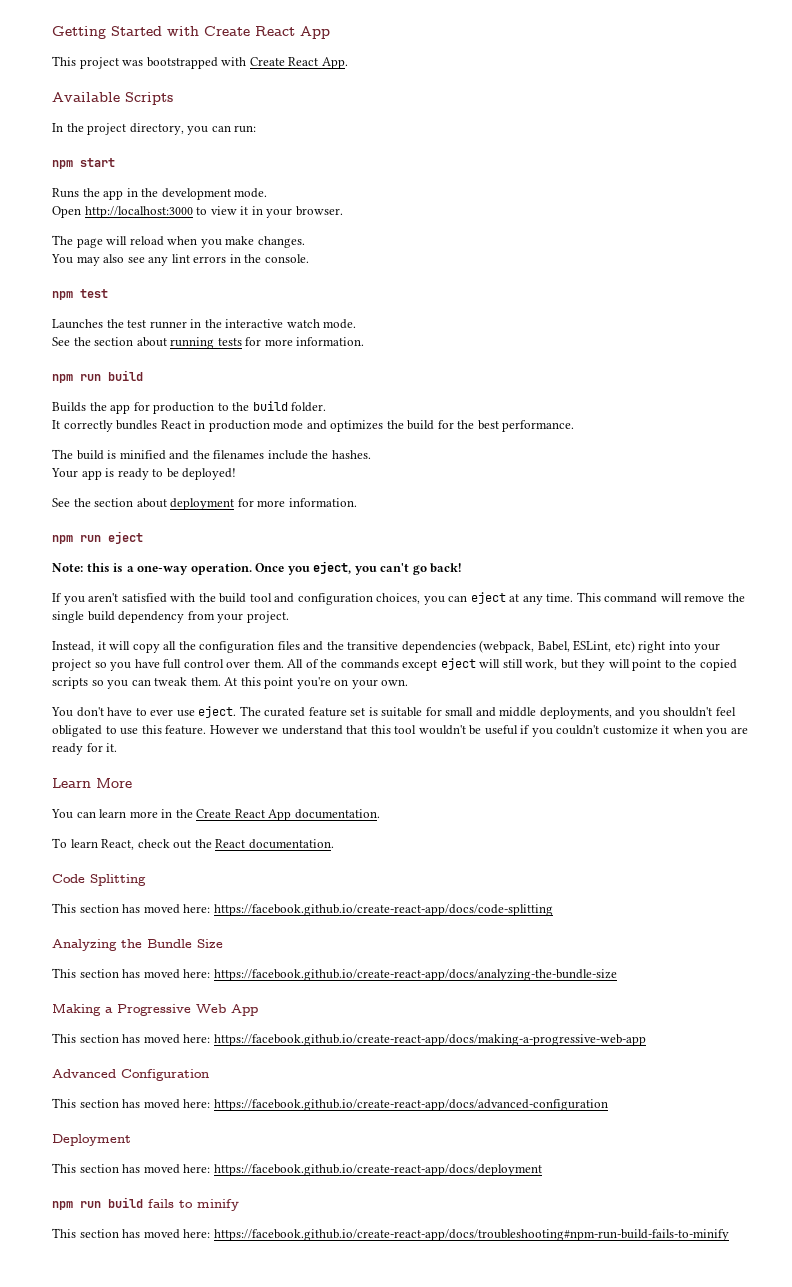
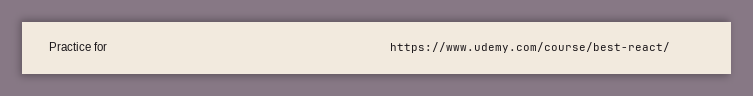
- Getting Started with Create React App
- This project was bootstrapped with Create React App.
- Available Scripts
- In the project directory, you can run:
- npm start
- Runs the app in the development mode.
- Open http://localhost:3000 to view it in your browser.
- The page will reload when you make changes.
- You may also see any lint errors in the console.
- npm test
- Launches the test runner in the interactive watch mode.
- See the section about running tests for more information.
- npm run build
- Builds the app for production to the build folder.
- It correctly bundles React in production mode and optimizes the build for the best performance.
- The build is minified and the filenames include the hashes.
- Your app is ready to be deployed!
- See the section about deployment for more information.
- npm run eject
- Note: this is a one-way operation. Once you eject, you can't go back!
- If you aren't satisfied with the build tool and configuration choices, you can eject at any time. This command will remove the single build dependency from your project.
- Instead, it will copy all the configuration files and the transitive dependencies (webpack, Babel, ESLint, etc) right into your project so you have full control over them. All of the commands except eject will still work, but they will point to the copied scripts so you can tweak them. At this point you're on your own.
- You don't have to ever use eject. The curated feature set is suitable for small and middle deployments, and you shouldn't feel obligated to use this feature. However we understand that this tool wouldn't be useful if you couldn't customize it when you are ready for it.
- Learn More
- You can learn more in the Create React App documentation.
- To learn React, check out the React documentation.
- Code Splitting
- This section has moved here: https://facebook.github.io/create-react-app/docs/code-splitting
- Analyzing the Bundle Size
- This section has moved here: https://facebook.github.io/create-react-app/docs/analyzing-the-bundle-size
- Making a Progressive Web App
- This section has moved here: https://facebook.github.io/create-react-app/docs/making-a-progressive-web-app
- Advanced Configuration
- This section has moved here: https://facebook.github.io/create-react-app/docs/advanced-configuration
- Deployment
- This section has moved here: https://facebook.github.io/create-react-app/docs/deployment
- npm run build fails to minify
- This section has moved here: https://facebook.github.io/create-react-app/docs/troubleshooting#npm-run-build-fails-to-minify
+ Practice for https://www.udemy.com/course/best-react/

